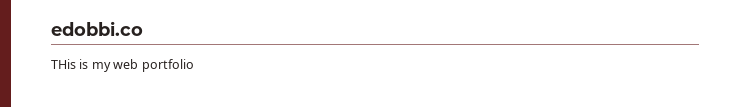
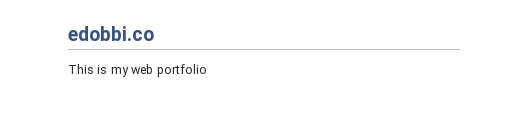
- THis is my web portfolio
+ This is my web portfolio

